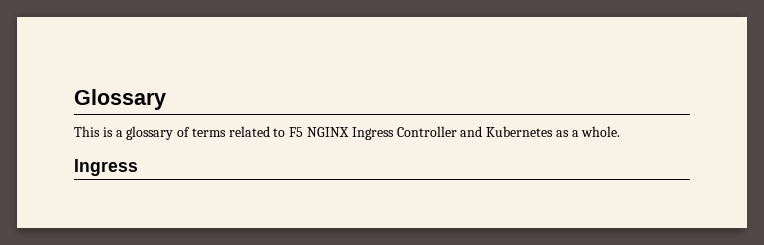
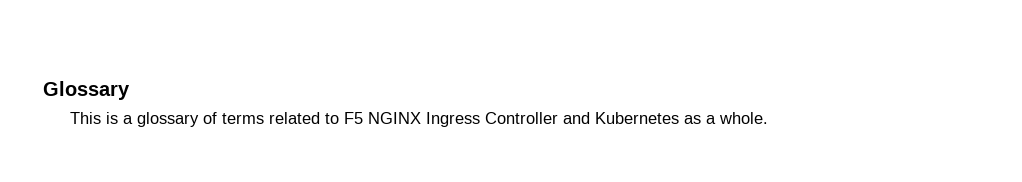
  This is a glossary of terms related to F5 NGINX Ingress Controller and Kubernetes as a whole.
- Ingress

